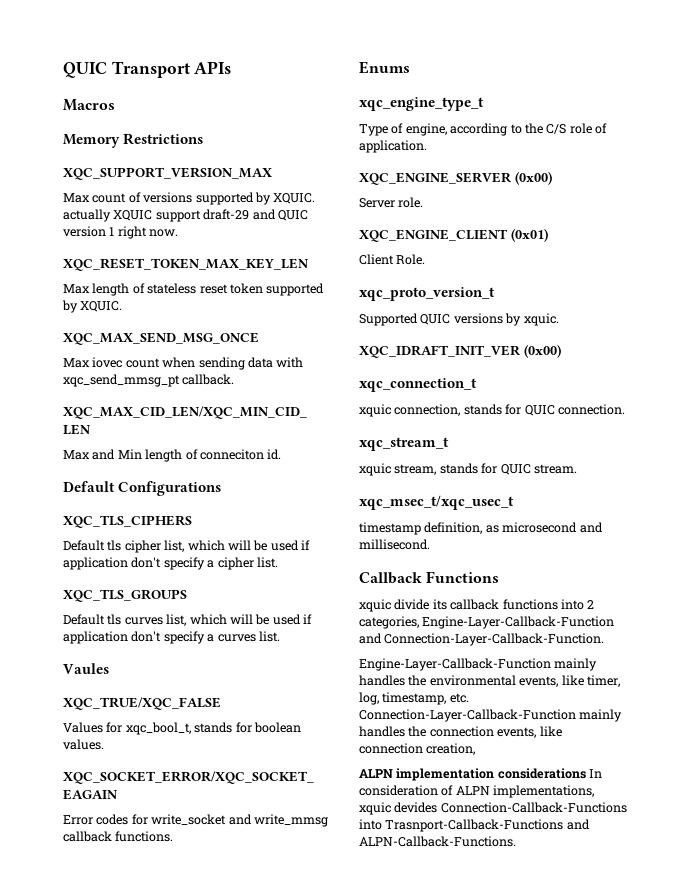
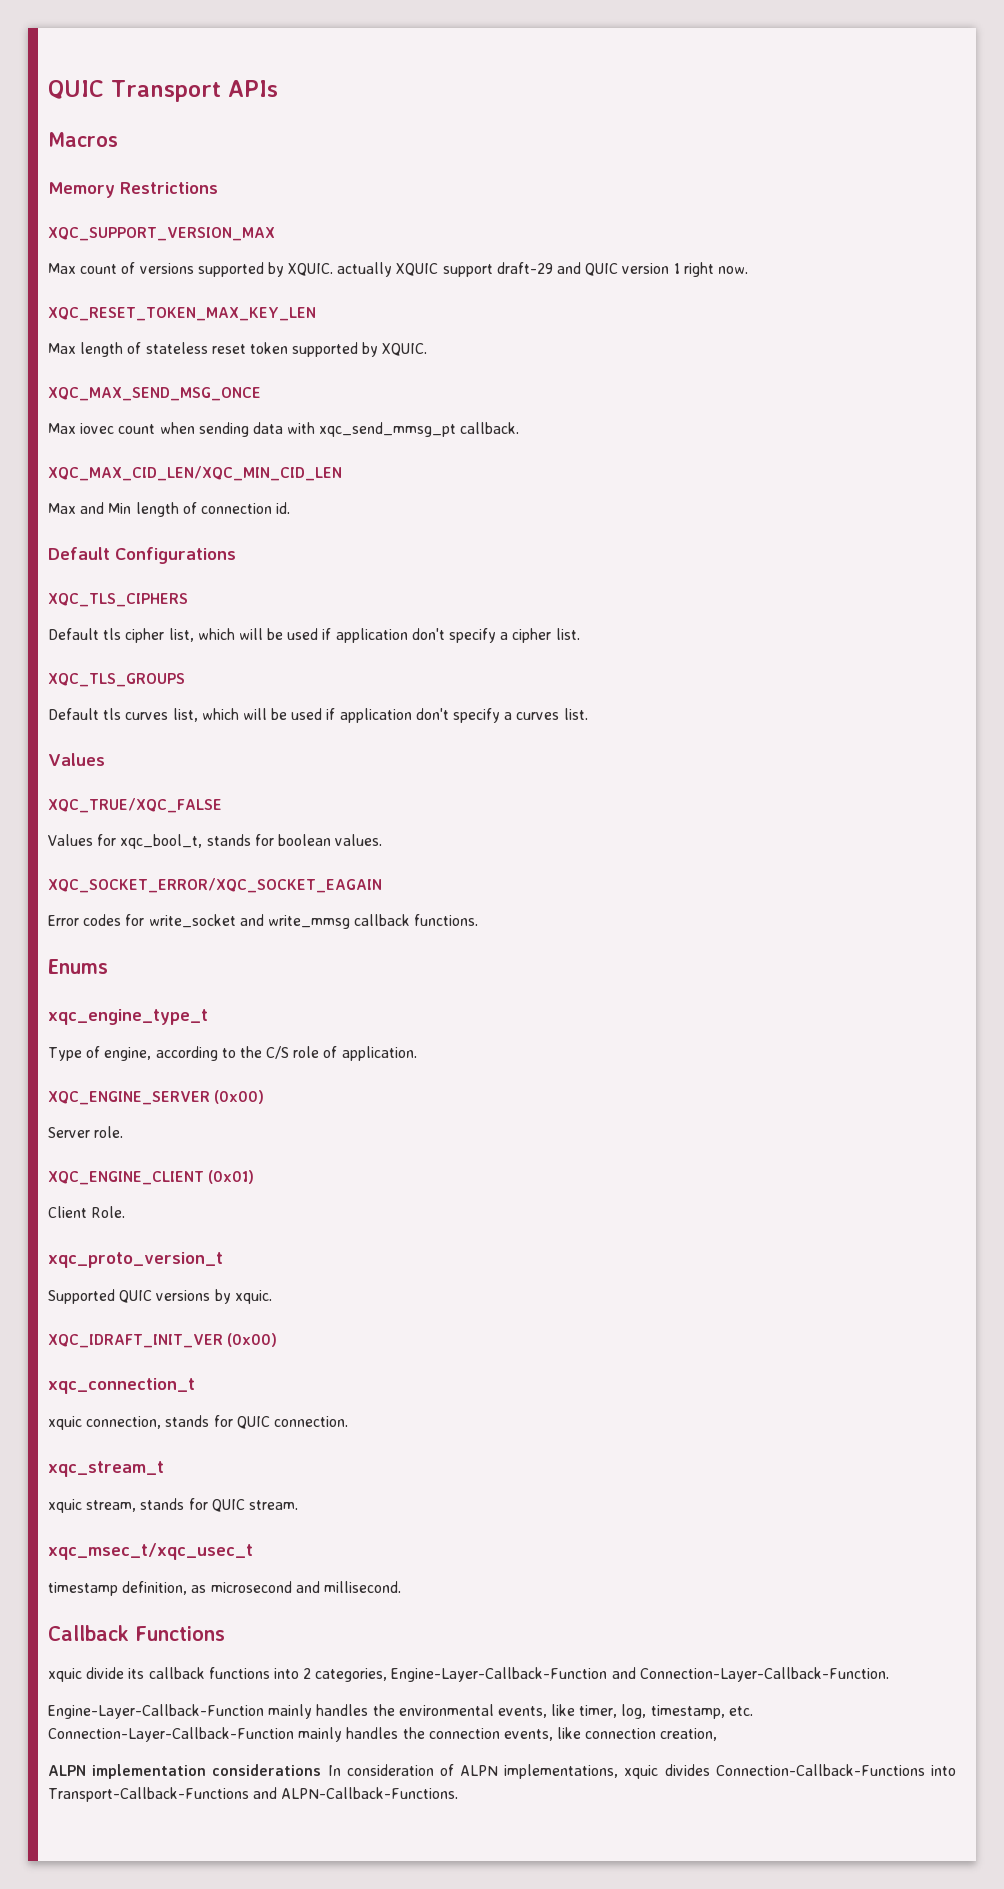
- Max and Min length of conneciton id.
+ Max and Min length of connection id.
  Default tls curves list, which will be used if application don't specify a curves list.
- Vaules
+ Values
- ALPN implementation considerations In consideration of ALPN implementations, xquic devides Connection-Callback-Functions into Trasnport-Callback-Functions and ALPN-Callback-Functions.
+ ALPN implementation considerations In consideration of ALPN implementations, xquic divides Connection-Callback-Functions into Transport-Callback-Functions and ALPN-Callback-Functions.

